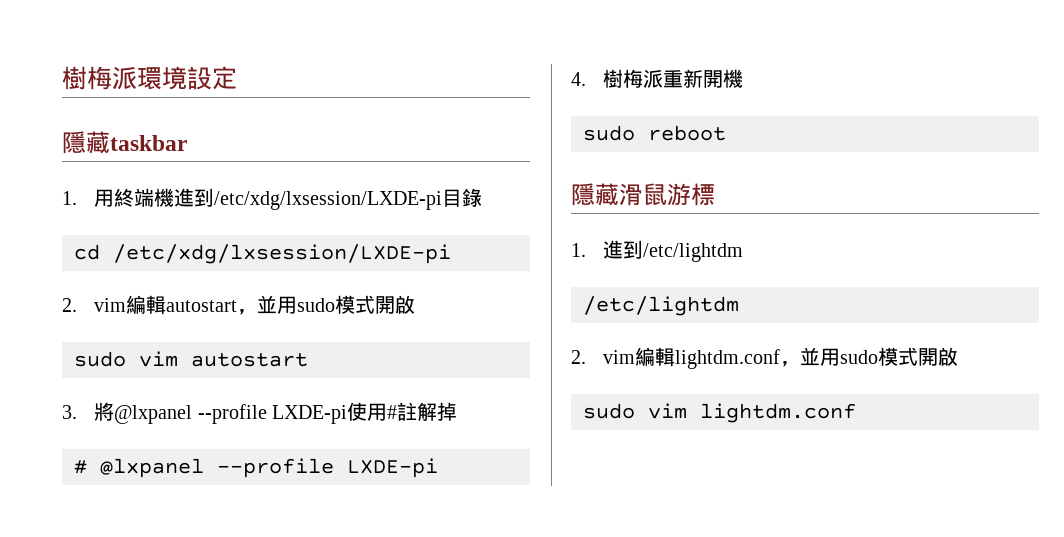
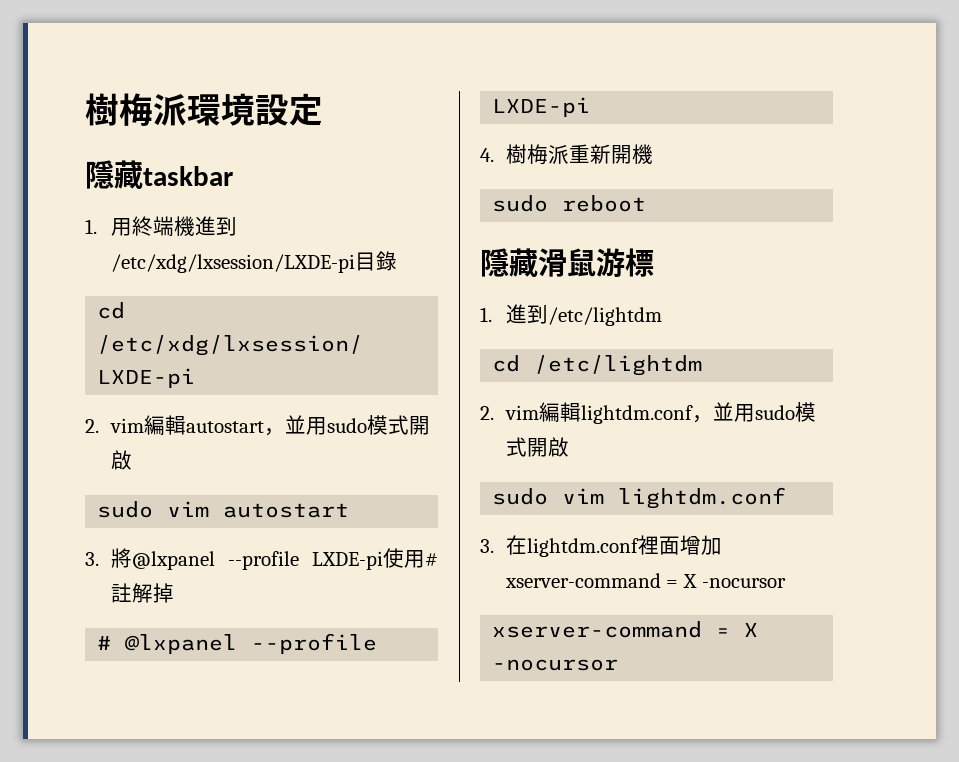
  1.進到/etc/lightdm
- /etc/lightdm
+ cd /etc/lightdm
+ 3.在lightdm.conf裡面增加xserver-command = X -nocursor
+ xserver-command = X -nocursor

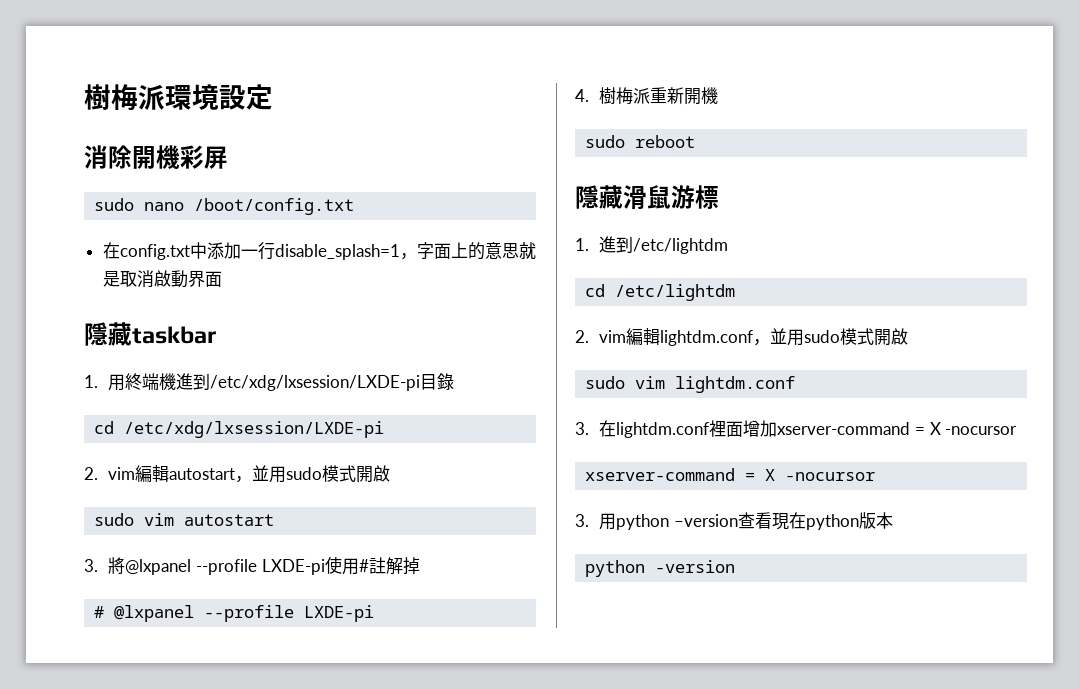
+ 消除開機彩屏
+ sudo nano /boot/config.txt
+ 在config.txt中添加一行disable_splash=1，字面上的意思就是取消啟動界面
+ 3.用python –version查看現在python版本
+ python -version

